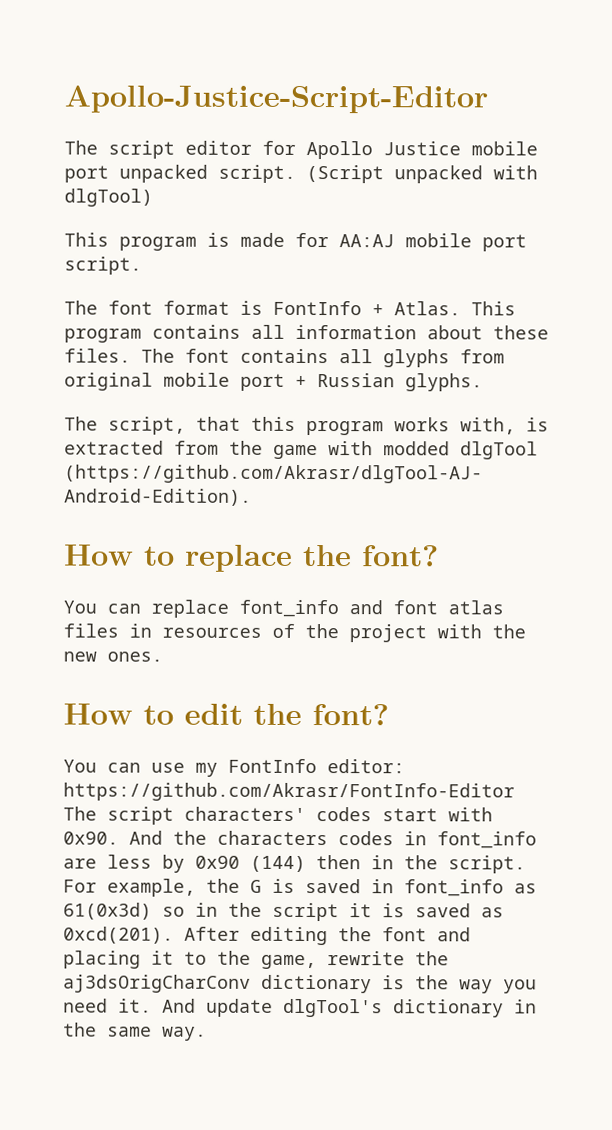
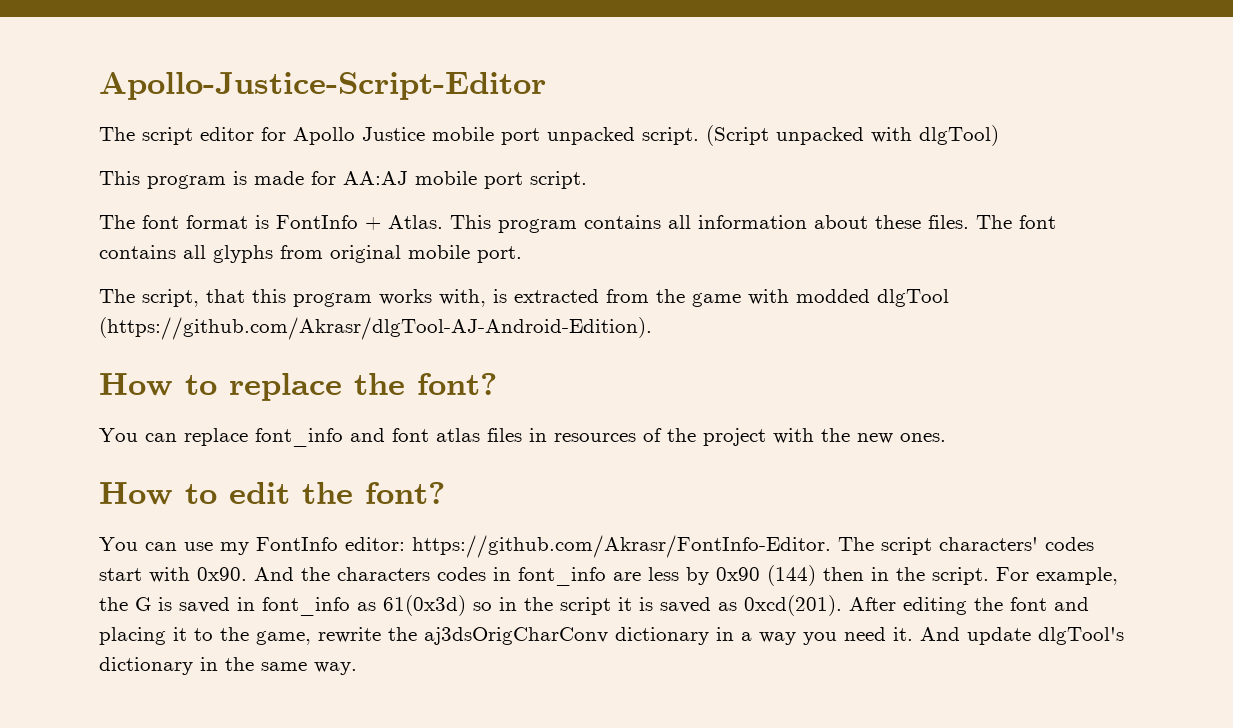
- The font contains all glyphs from original mobile port + Russian glyphs.
+ The font contains all glyphs from original mobile port.
- You can use my FontInfo editor: https://github.com/Akrasr/FontInfo-Editor The script characters' codes start with 0x90.
+ You can use my FontInfo editor: https://github.com/Akrasr/FontInfo-Editor. The script characters' codes start with 0x90.
- After editing the font and placing it to the game, rewrite the aj3dsOrigCharConv dictionary is the way you need it.
+ After editing the font and placing it to the game, rewrite the aj3dsOrigCharConv dictionary in a way you need it.

